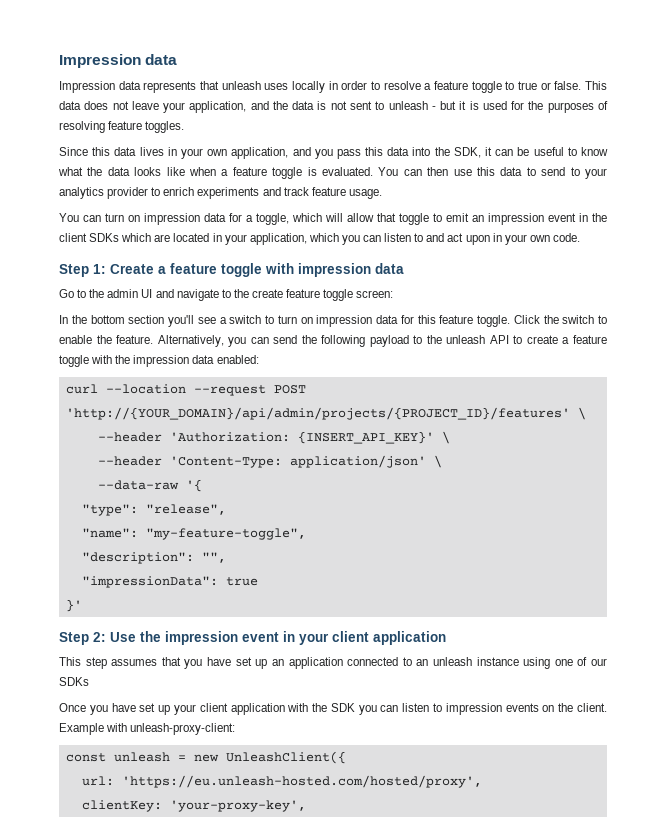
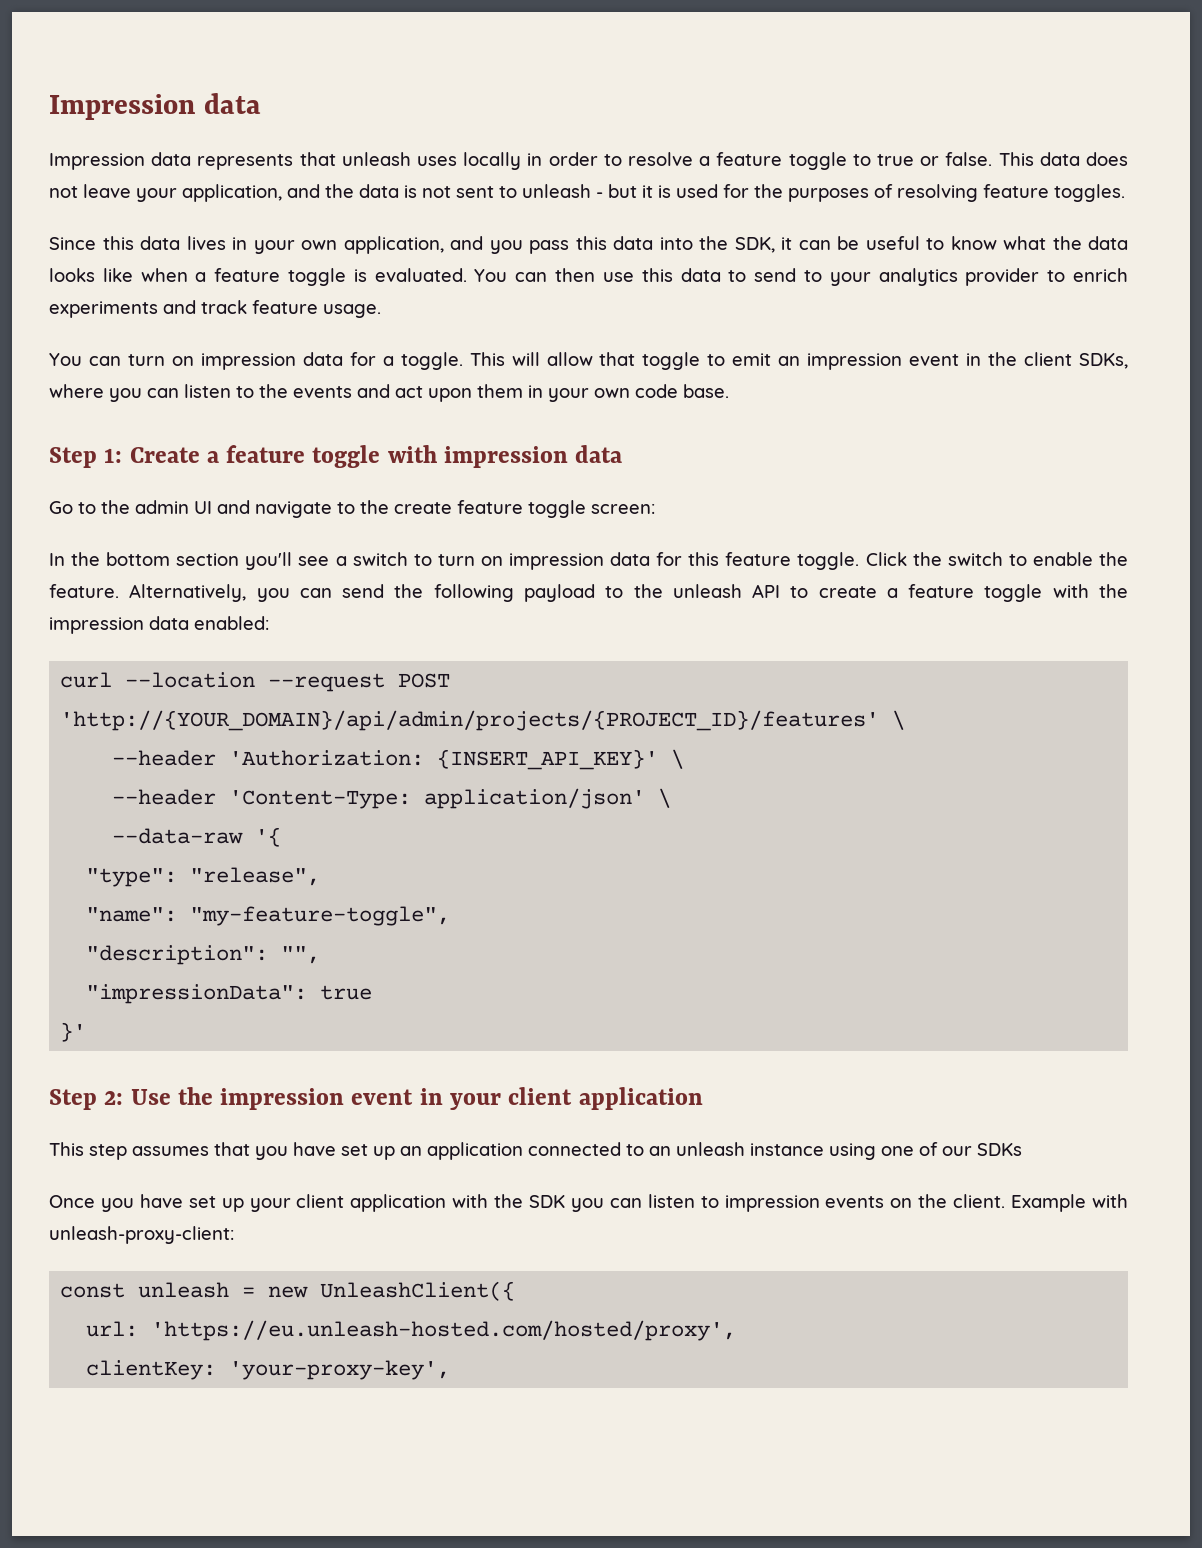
- You can turn on impression data for a toggle, which will allow that toggle to emit an impression event in the client SDKs which are located in your application, which you can listen to and act upon in your own code.
+ You can turn on impression data for a toggle. This will allow that toggle to emit an impression event in the client SDKs, where you can listen to the events and act upon them in your own code base.

